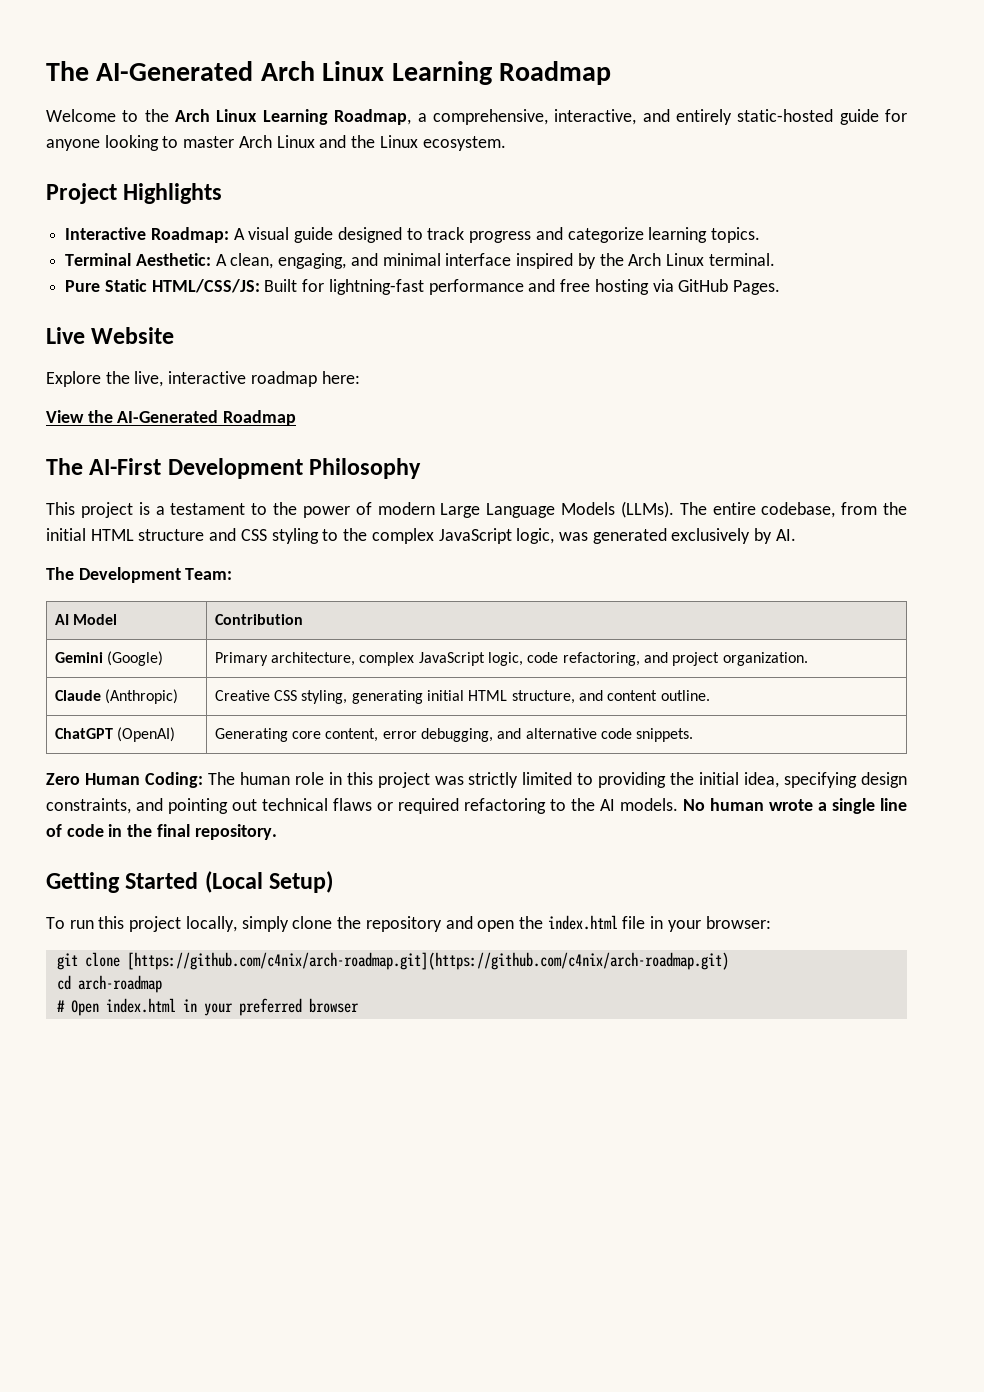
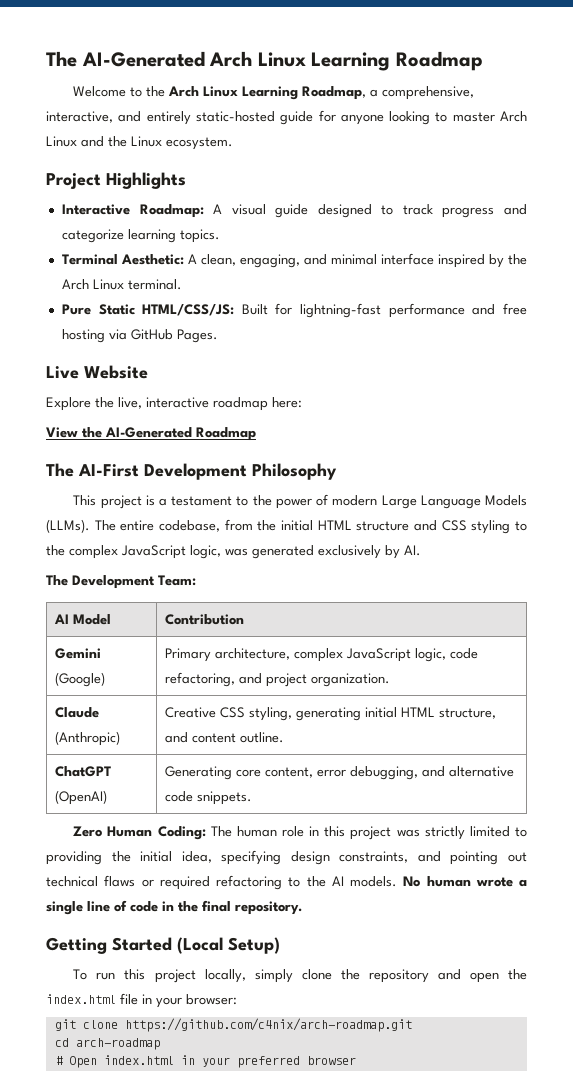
- git clone [https://github.com/c4nix/arch-roadmap.git](https://github.com/c4nix/arch-roadmap.git)
+ git clone https://github.com/c4nix/arch-roadmap.git

